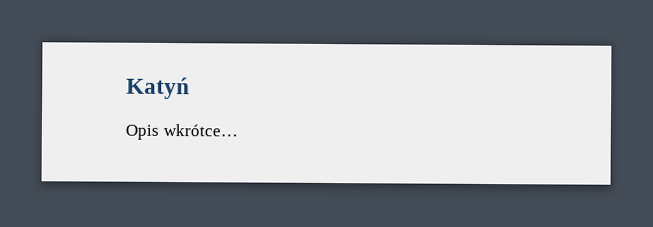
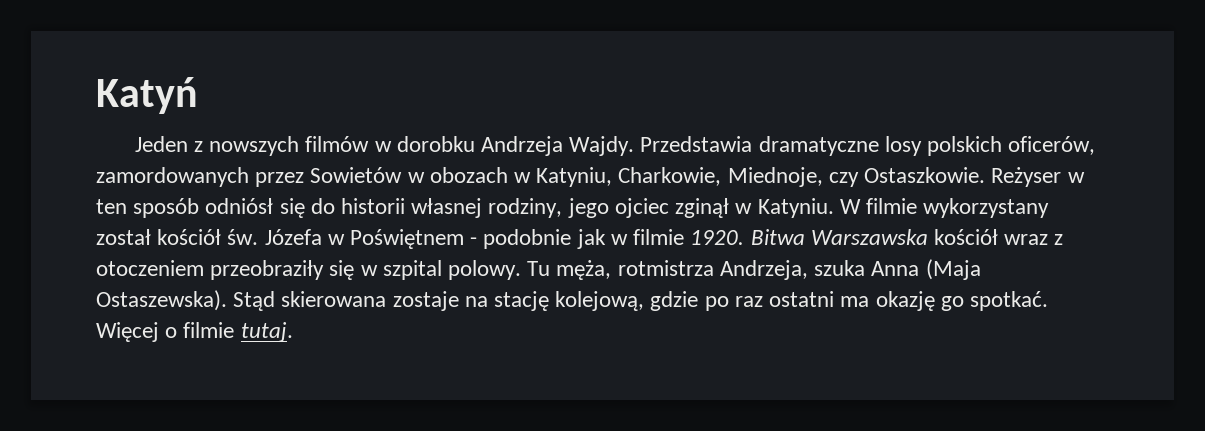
- Opis wkrótce…
+ Jeden z nowszych filmów w dorobku Andrzeja Wajdy. Przedstawia dramatyczne losy polskich oficerów, zamordowanych przez Sowietów w obozach w Katyniu, Charkowie, Miednoje, czy Ostaszkowie. Reżyser w ten sposób odniósł się do historii własnej rodziny, jego ojciec zginął w Katyniu. W filmie wykorzystany został kościół św. Józefa w Poświętnem - podobnie jak w filmie 1920. Bitwa Warszawska kościół wraz z otoczeniem przeobraziły się w szpital polowy. Tu męża, rotmistrza Andrzeja, szuka Anna (Maja Ostaszewska). Stąd skierowana zostaje na stację kolejową, gdzie po raz ostatni ma okazję go spotkać. Więcej o filmie tutaj.

